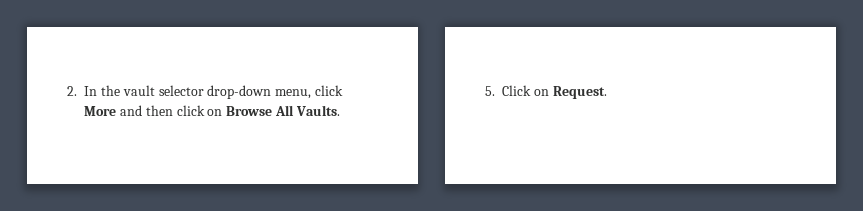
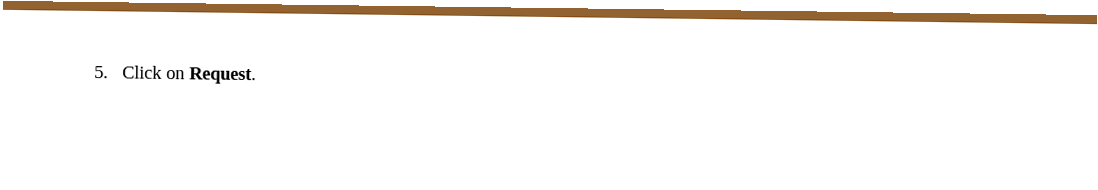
- 2. In the vault selector drop-down menu, click More and then click on Browse All Vaults.

